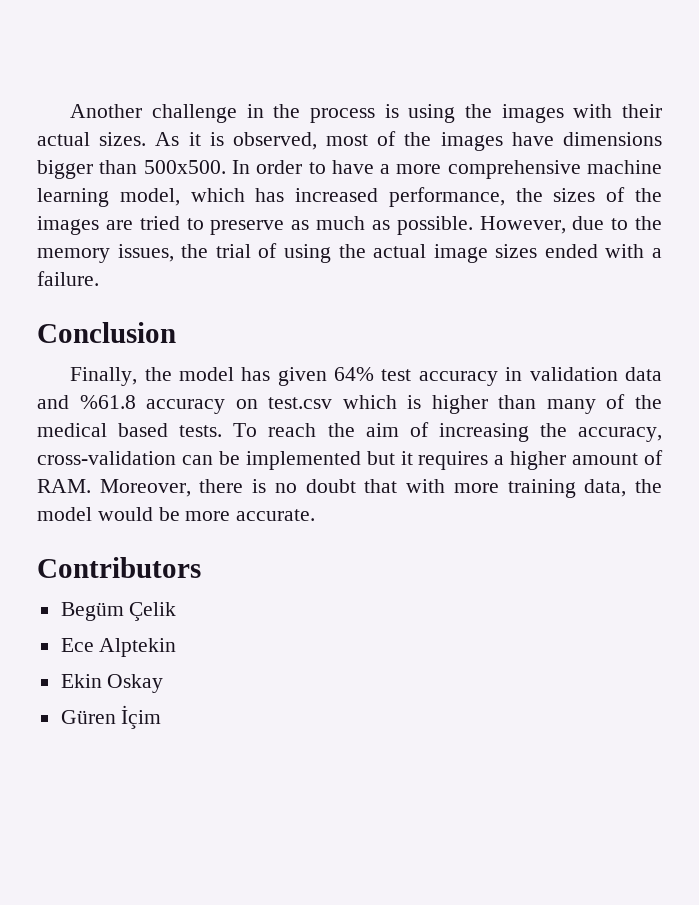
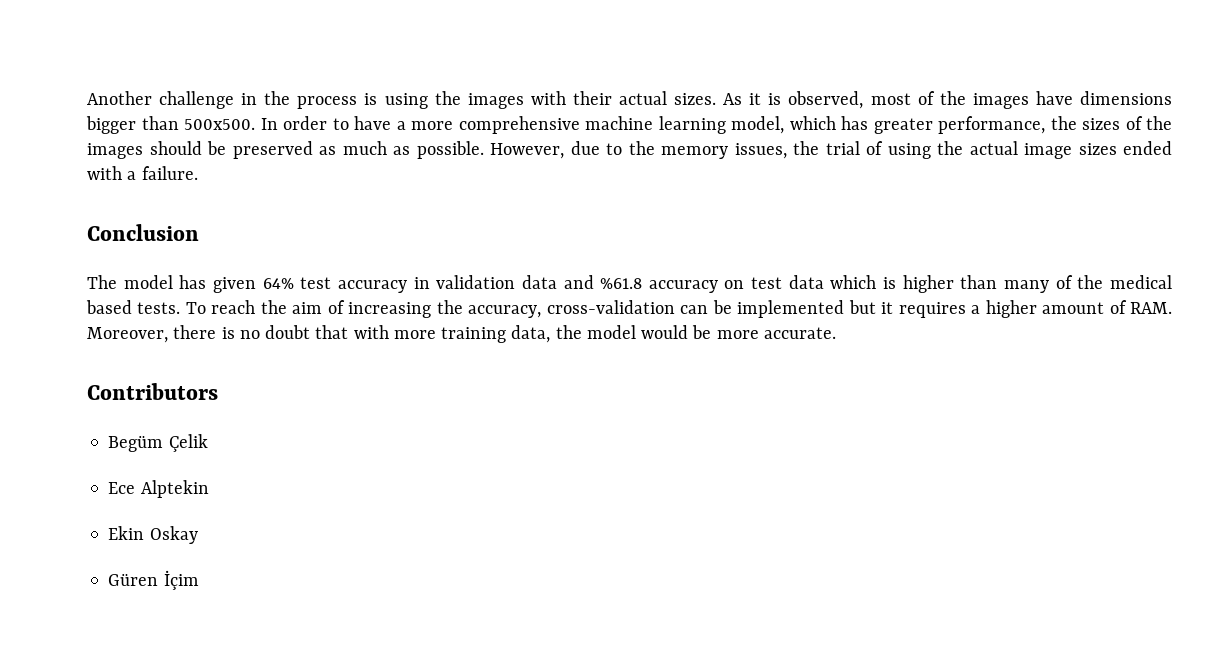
- In order to have a more comprehensive machine learning model, which has increased performance, the sizes of the images are tried to preserve as much as possible.
+ In order to have a more comprehensive machine learning model, which has greater performance, the sizes of the images should be preserved as much as possible.
- Finally, the model has given 64% test accuracy in validation data and %61.8 accuracy on test.csv which is higher than many of the medical based tests.
+ The model has given 64% test accuracy in validation data and %61.8 accuracy on test data which is higher than many of the medical based tests.

